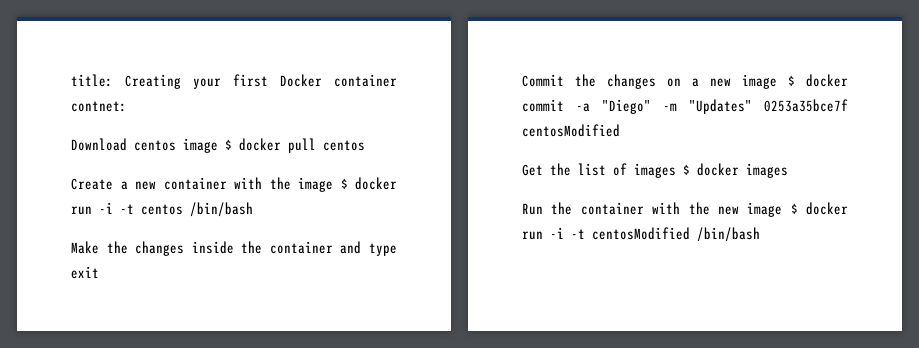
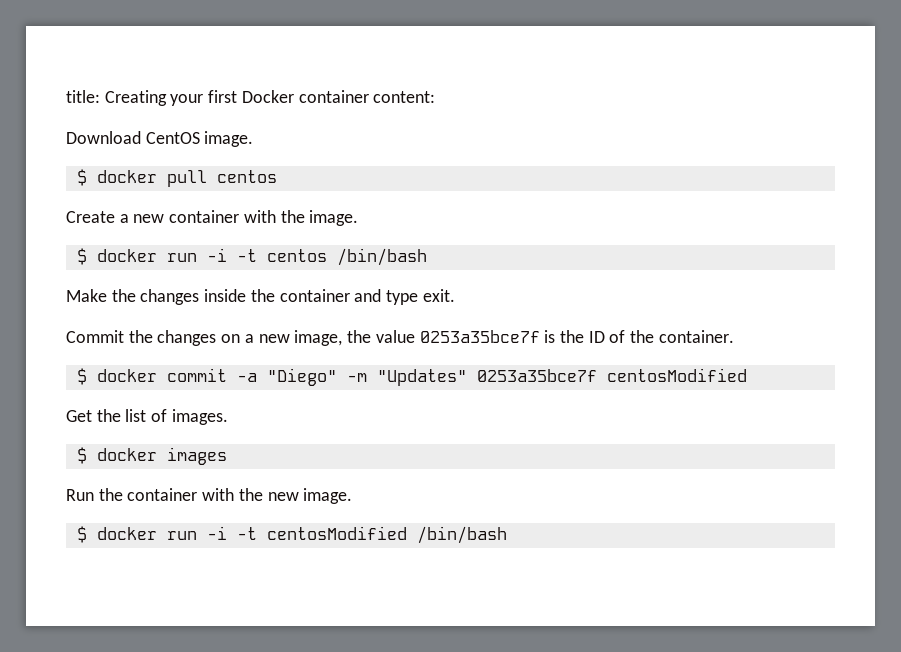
- title: Creating your first Docker container contnet:
+ title: Creating your first Docker container content:
- Download centos image $ docker pull centos
+ Download CentOS image.
+ $ docker pull centos
- Create a new container with the image $ docker run -i -t centos /bin/bash
+ Create a new container with the image.
+ $ docker run -i -t centos /bin/bash
- Make the changes inside the container and type exit
+ Make the changes inside the container and type exit.
- Commit the changes on a new image $ docker commit -a "Diego" -m "Updates" 0253a35bce7f centosModified
+ Commit the changes on a new image, the value 0253a35bce7f is the ID of the container.
+ $ docker commit -a "Diego" -m "Updates" 0253a35bce7f centosModified
- Get the list of images $ docker images
+ Get the list of images.
+ $ docker images
- Run the container with the new image $ docker run -i -t centosModified /bin/bash
+ Run the container with the new image.
+ $ docker run -i -t centosModified /bin/bash

